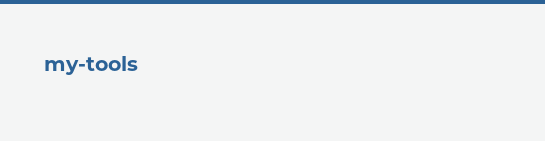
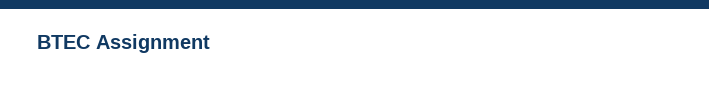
- my-tools
+ BTEC Assignment

